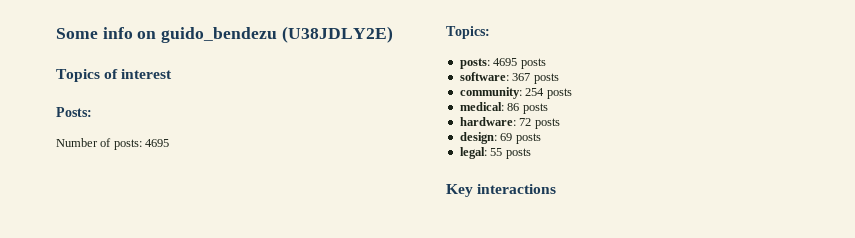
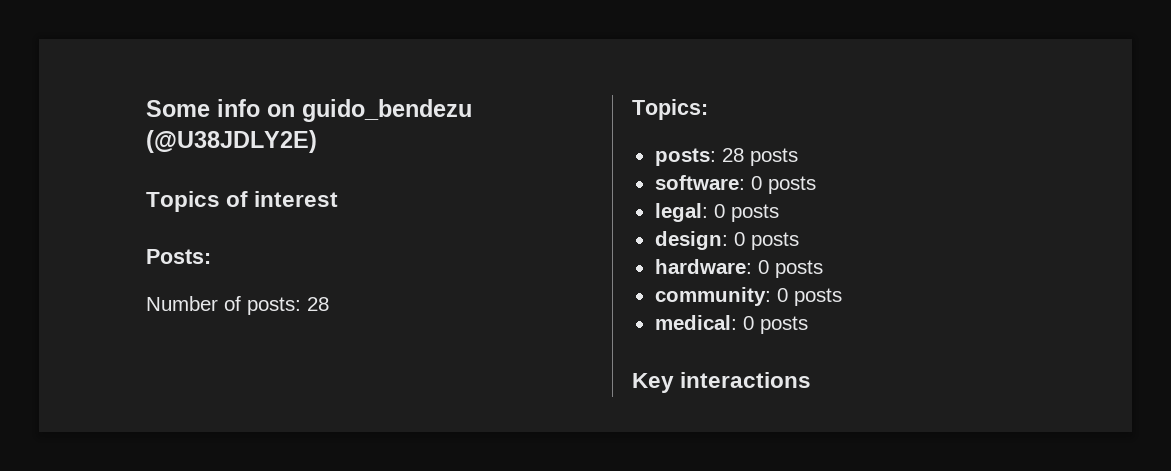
- Some info on guido_bendezu (U38JDLY2E)
+ Some info on guido_bendezu (@U38JDLY2E)
- Number of posts: 4695
+ Number of posts: 28
- posts: 4695 posts
+ posts: 28 posts
- software: 367 posts
+ software: 0 posts
+ legal: 0 posts
+ design: 0 posts
+ hardware: 0 posts
- community: 254 posts
+ community: 0 posts
- medical: 86 posts
- hardware: 72 posts
- design: 69 posts
- legal: 55 posts
+ medical: 0 posts

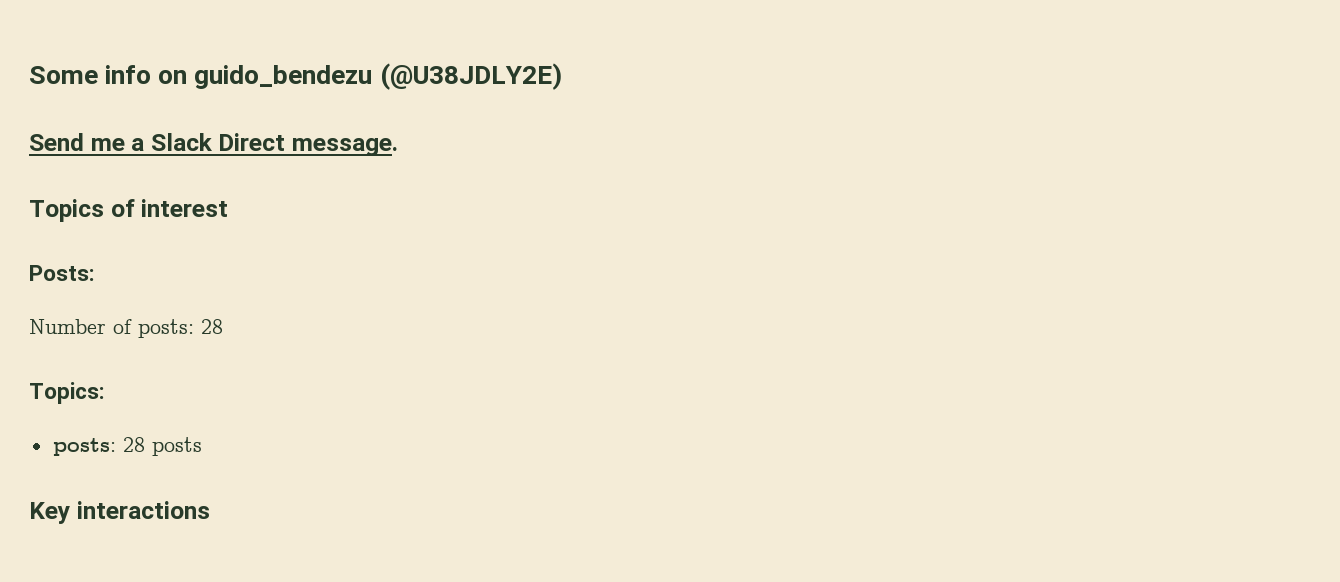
+ Send me a Slack Direct message.
- software: 0 posts
- legal: 0 posts
- design: 0 posts
- hardware: 0 posts
- community: 0 posts
- medical: 0 posts

